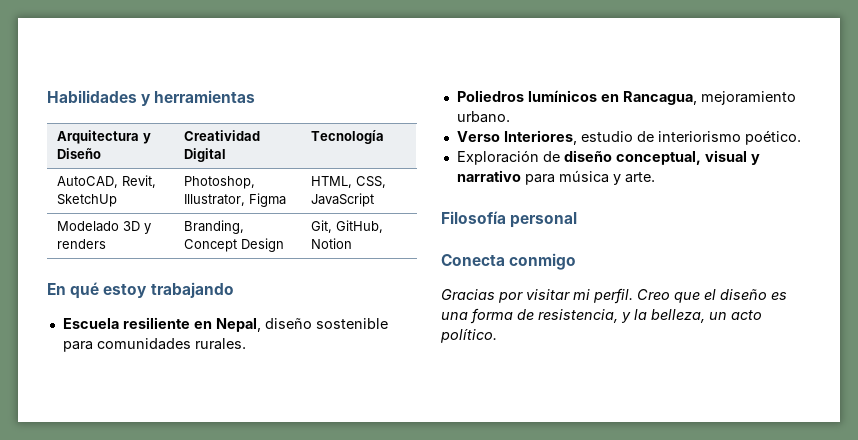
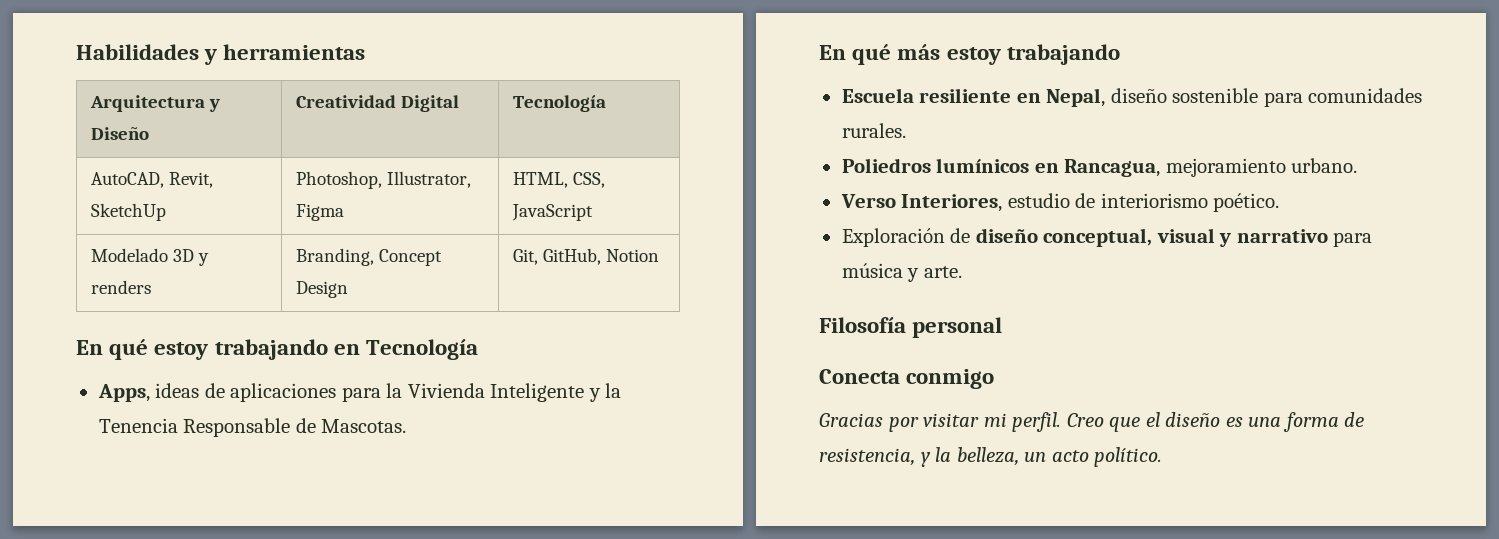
- En qué estoy trabajando
+ En qué estoy trabajando en Tecnología
+ Apps, ideas de aplicaciones para la Vivienda Inteligente y la Tenencia Responsable de Mascotas.
+ En qué más estoy trabajando

